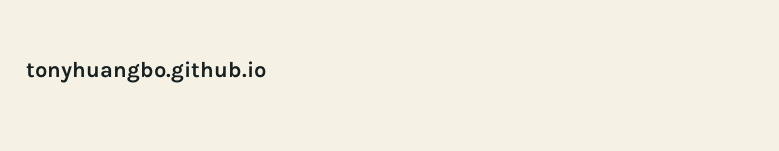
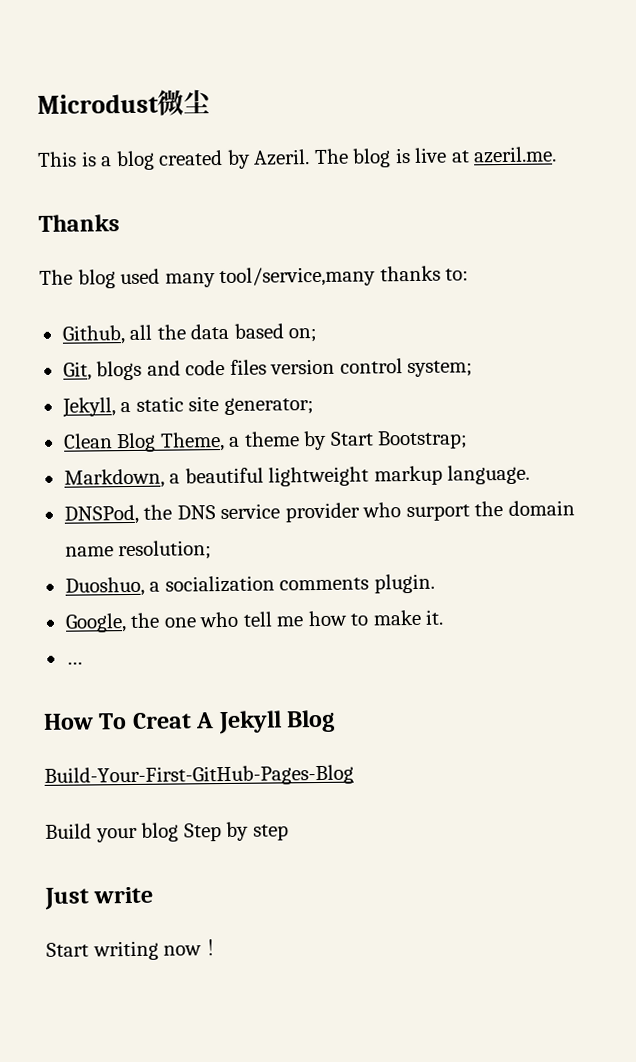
- tonyhuangbo.github.io
+ Microdust微尘
+ This is a blog created by Azeril. The blog is live at azeril.me.
+ Thanks
+ The blog used many tool/service,many thanks to:
+ Github, all the data based on;
+ Git, blogs and code files version control system;
+ Jekyll, a static site generator;
+ Clean Blog Theme, a theme by Start Bootstrap;
+ Markdown, a beautiful lightweight markup language.
+ DNSPod, the DNS service provider who surport the domain name resolution;
+ Duoshuo, a socialization comments plugin.
+ Google, the one who tell me how to make it.
+ …
+ How To Creat A Jekyll Blog
+ Build-Your-First-GitHub-Pages-Blog
+ Build your blog Step by step
+ Just write
+ Start writing now！

